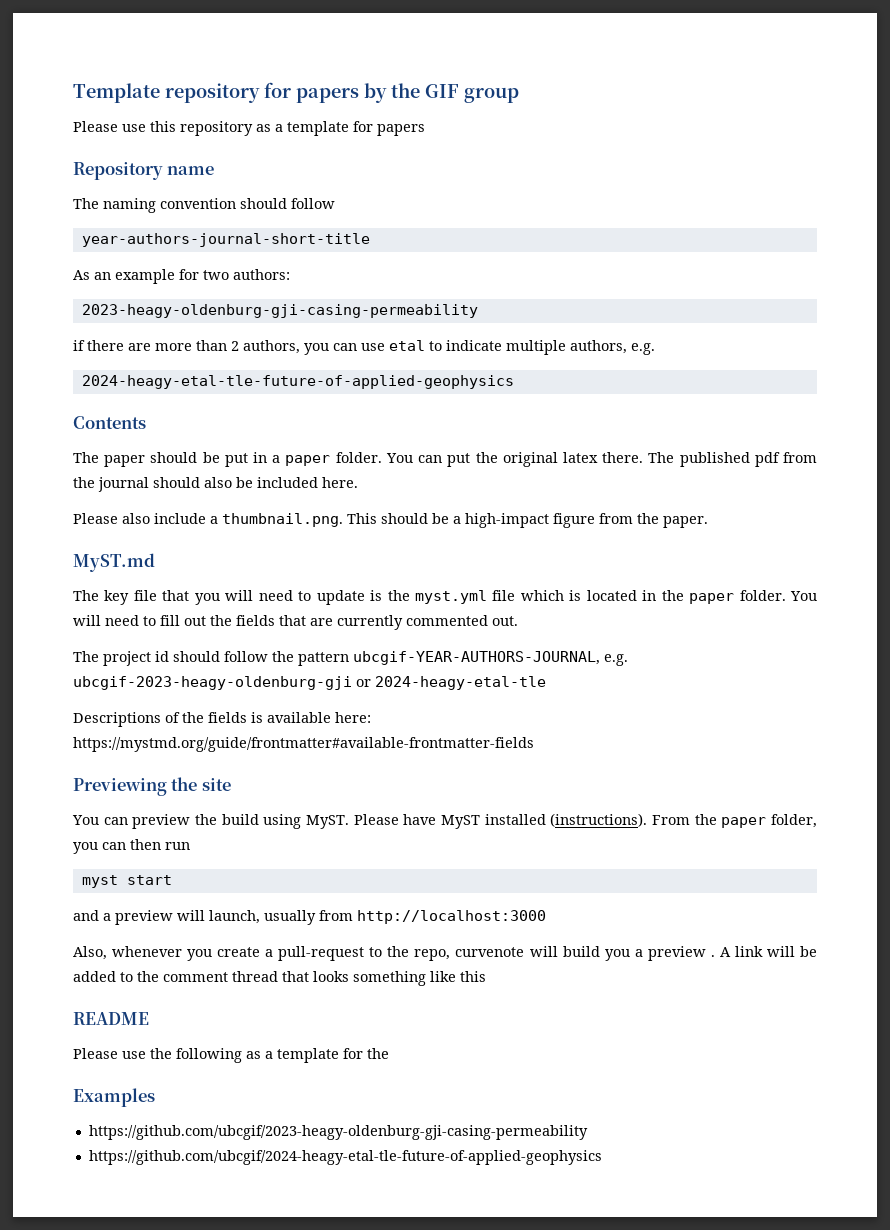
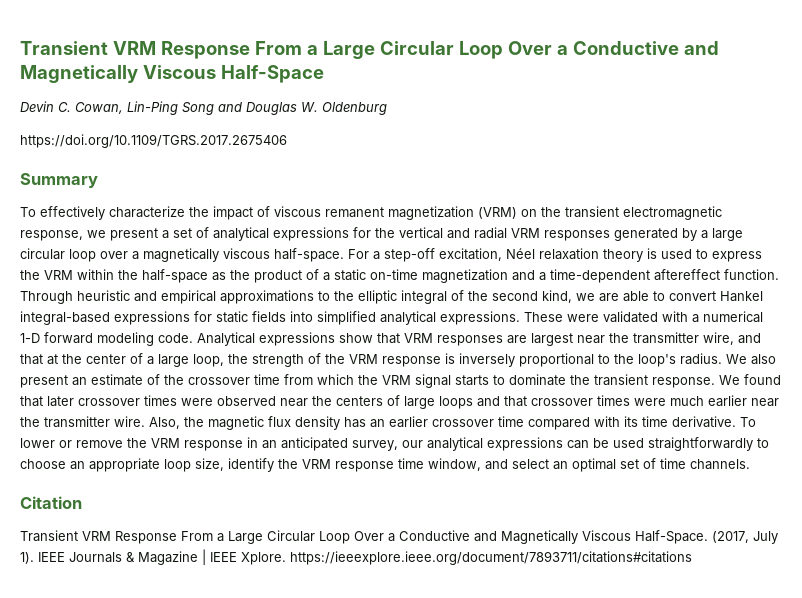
- Template repository for papers by the GIF group
- Please use this repository as a template for papers
- Repository name
- The naming convention should follow
- year-authors-journal-short-title
- As an example for two authors:
- 2023-heagy-oldenburg-gji-casing-permeability
- if there are more than 2 authors, you can use etal to indicate multiple authors, e.g.
- 2024-heagy-etal-tle-future-of-applied-geophysics
- Contents
- The paper should be put in a paper folder. You can put the original latex there. The published pdf from the journal should also be included here.
- Please also include a thumbnail.png. This should be a high-impact figure from the paper.
- MyST.md
- The key file that you will need to update is the myst.yml file which is located in the paper folder. You will need to fill out the fields that are currently commented out.
- The project id should follow the pattern ubcgif-YEAR-AUTHORS-JOURNAL, e.g. ubcgif-2023-heagy-oldenburg-gji or 2024-heagy-etal-tle
- Descriptions of the fields is available here: https://mystmd.org/guide/frontmatter#available-frontmatter-fields
- Previewing the site
- You can preview the build using MyST. Please have MyST installed (instructions). From the paper folder, you can then run
- myst start
- and a preview will launch, usually from http://localhost:3000
- Also, whenever you create a pull-request to the repo, curvenote will build you a preview . A link will be added to the comment thread that looks something like this
- README
- Please use the following as a template for the
- Examples
- https://github.com/ubcgif/2023-heagy-oldenburg-gji-casing-permeability
- https://github.com/ubcgif/2024-heagy-etal-tle-future-of-applied-geophysics
+ Transient VRM Response From a Large Circular Loop Over a Conductive and Magnetically Viscous Half-Space
+ Devin C. Cowan, Lin-Ping Song and Douglas W. Oldenburg
+ https://doi.org/10.1109/TGRS.2017.2675406
+ Summary
+ To effectively characterize the impact of viscous remanent magnetization (VRM) on the transient electromagnetic response, we present a set of analytical expressions for the vertical and radial VRM responses generated by a large circular loop over a magnetically viscous half-space. For a step-off excitation, Néel relaxation theory is used to express the VRM within the half-space as the product of a static on-time magnetization and a time-dependent aftereffect function. Through heuristic and empirical approximations to the elliptic integral of the second kind, we are able to convert Hankel integral-based expressions for static fields into simplified analytical expressions. These were validated with a numerical 1-D forward modeling code. Analytical expressions show that VRM responses are largest near the transmitter wire, and that at the center of a large loop, the strength of the VRM response is inversely proportional to the loop's radius. We also present an estimate of the crossover time from which the VRM signal starts to dominate the transient response. We found that later crossover times were observed near the centers of large loops and that crossover times were much earlier near the transmitter wire. Also, the magnetic flux density has an earlier crossover time compared with its time derivative. To lower or remove the VRM response in an anticipated survey, our analytical expressions can be used straightforwardly to choose an appropriate loop size, identify the VRM response time window, and select an optimal set of time channels.
+ Citation
+ Transient VRM Response From a Large Circular Loop Over a Conductive and Magnetically Viscous Half-Space. (2017, July 1). IEEE Journals & Magazine | IEEE Xplore. https://ieeexplore.ieee.org/document/7893711/citations#citations

